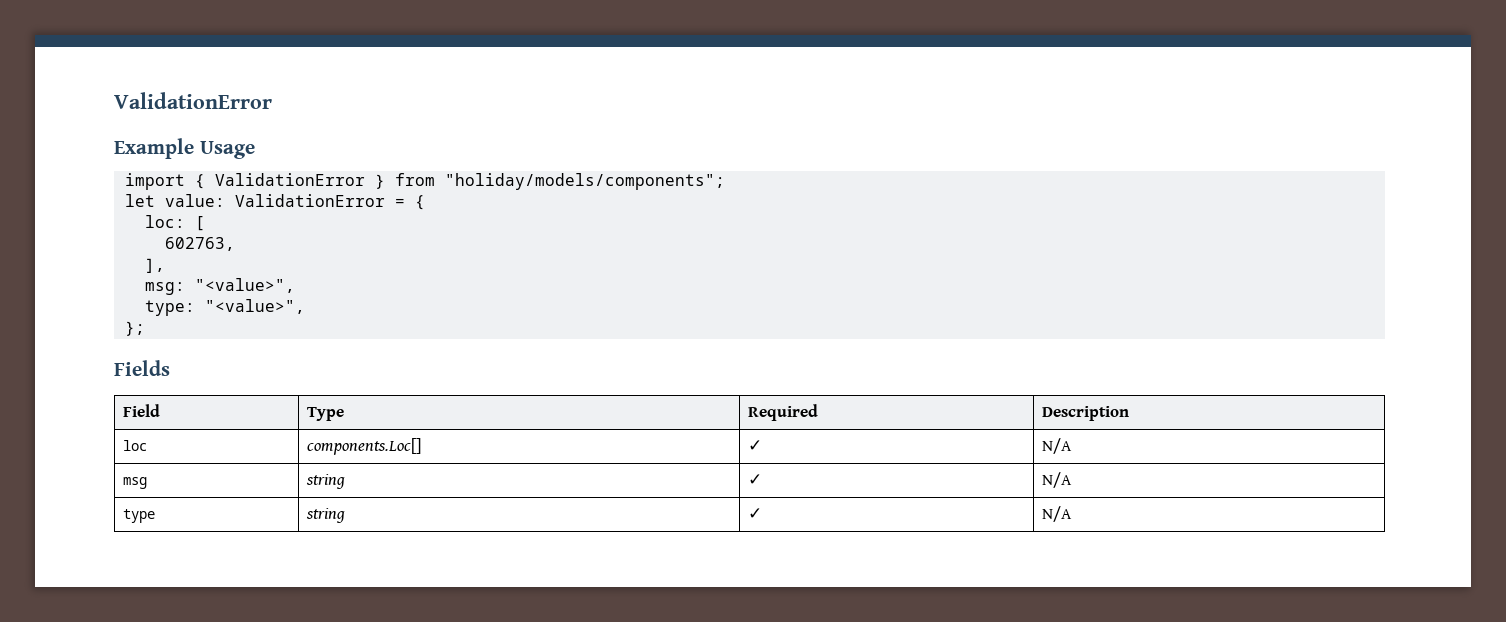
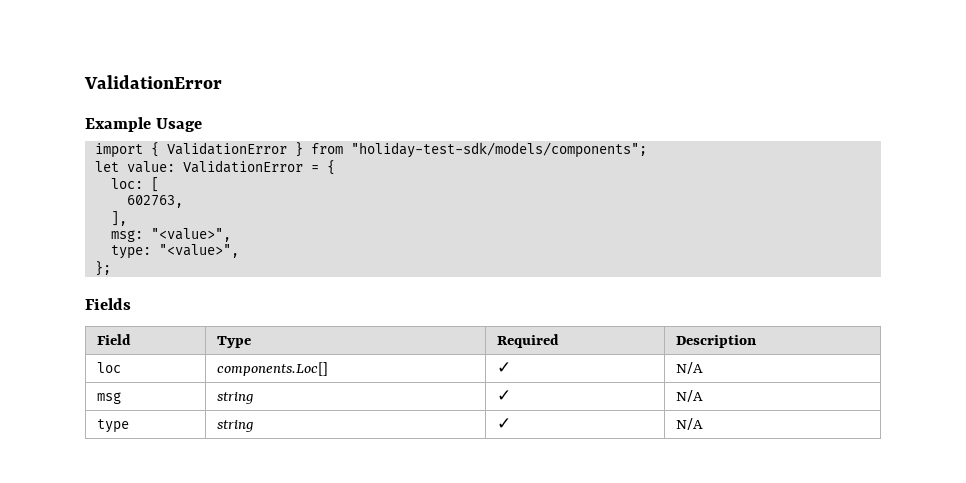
- import { ValidationError } from "holiday/models/components";
+ import { ValidationError } from "holiday-test-sdk/models/components";

